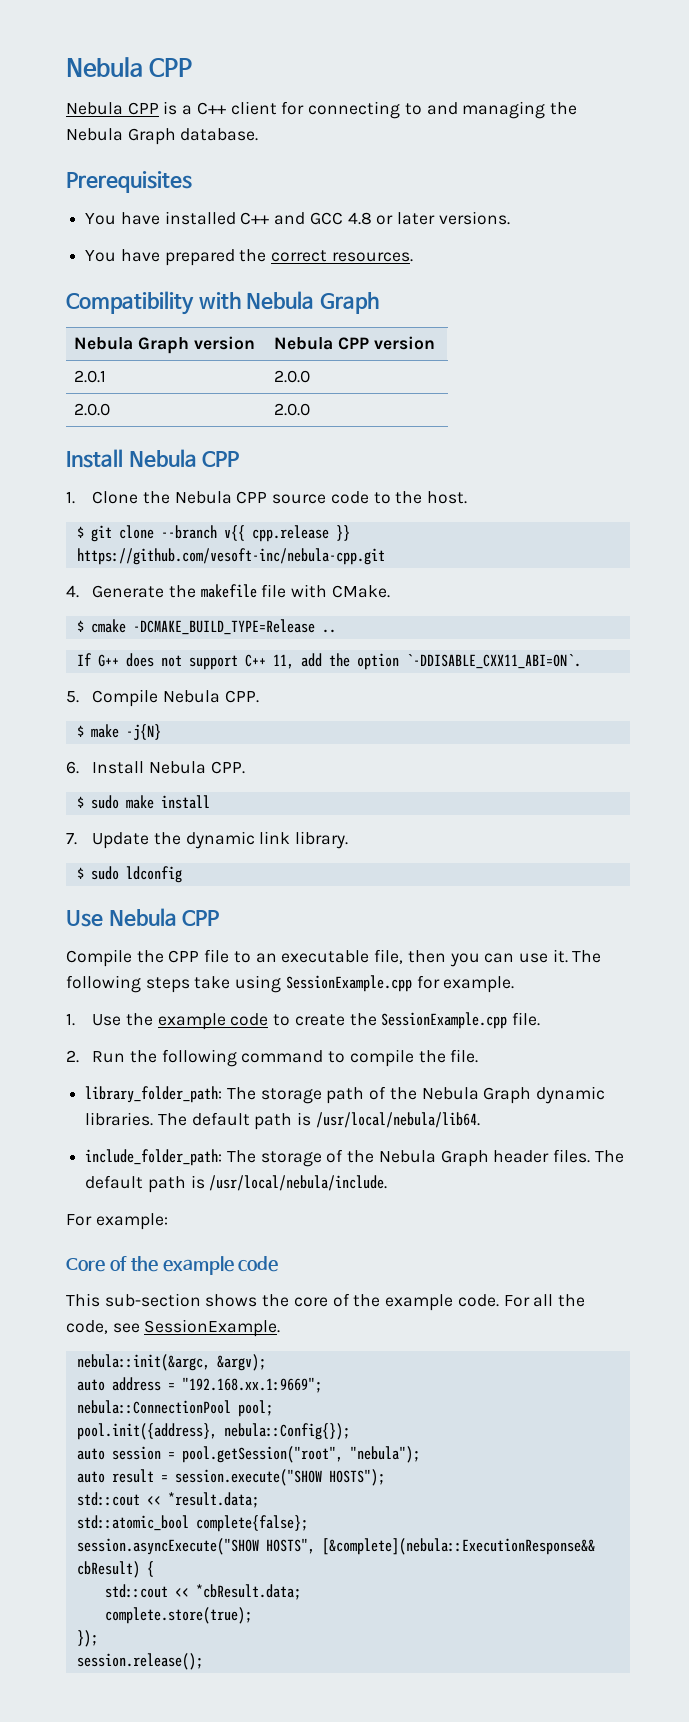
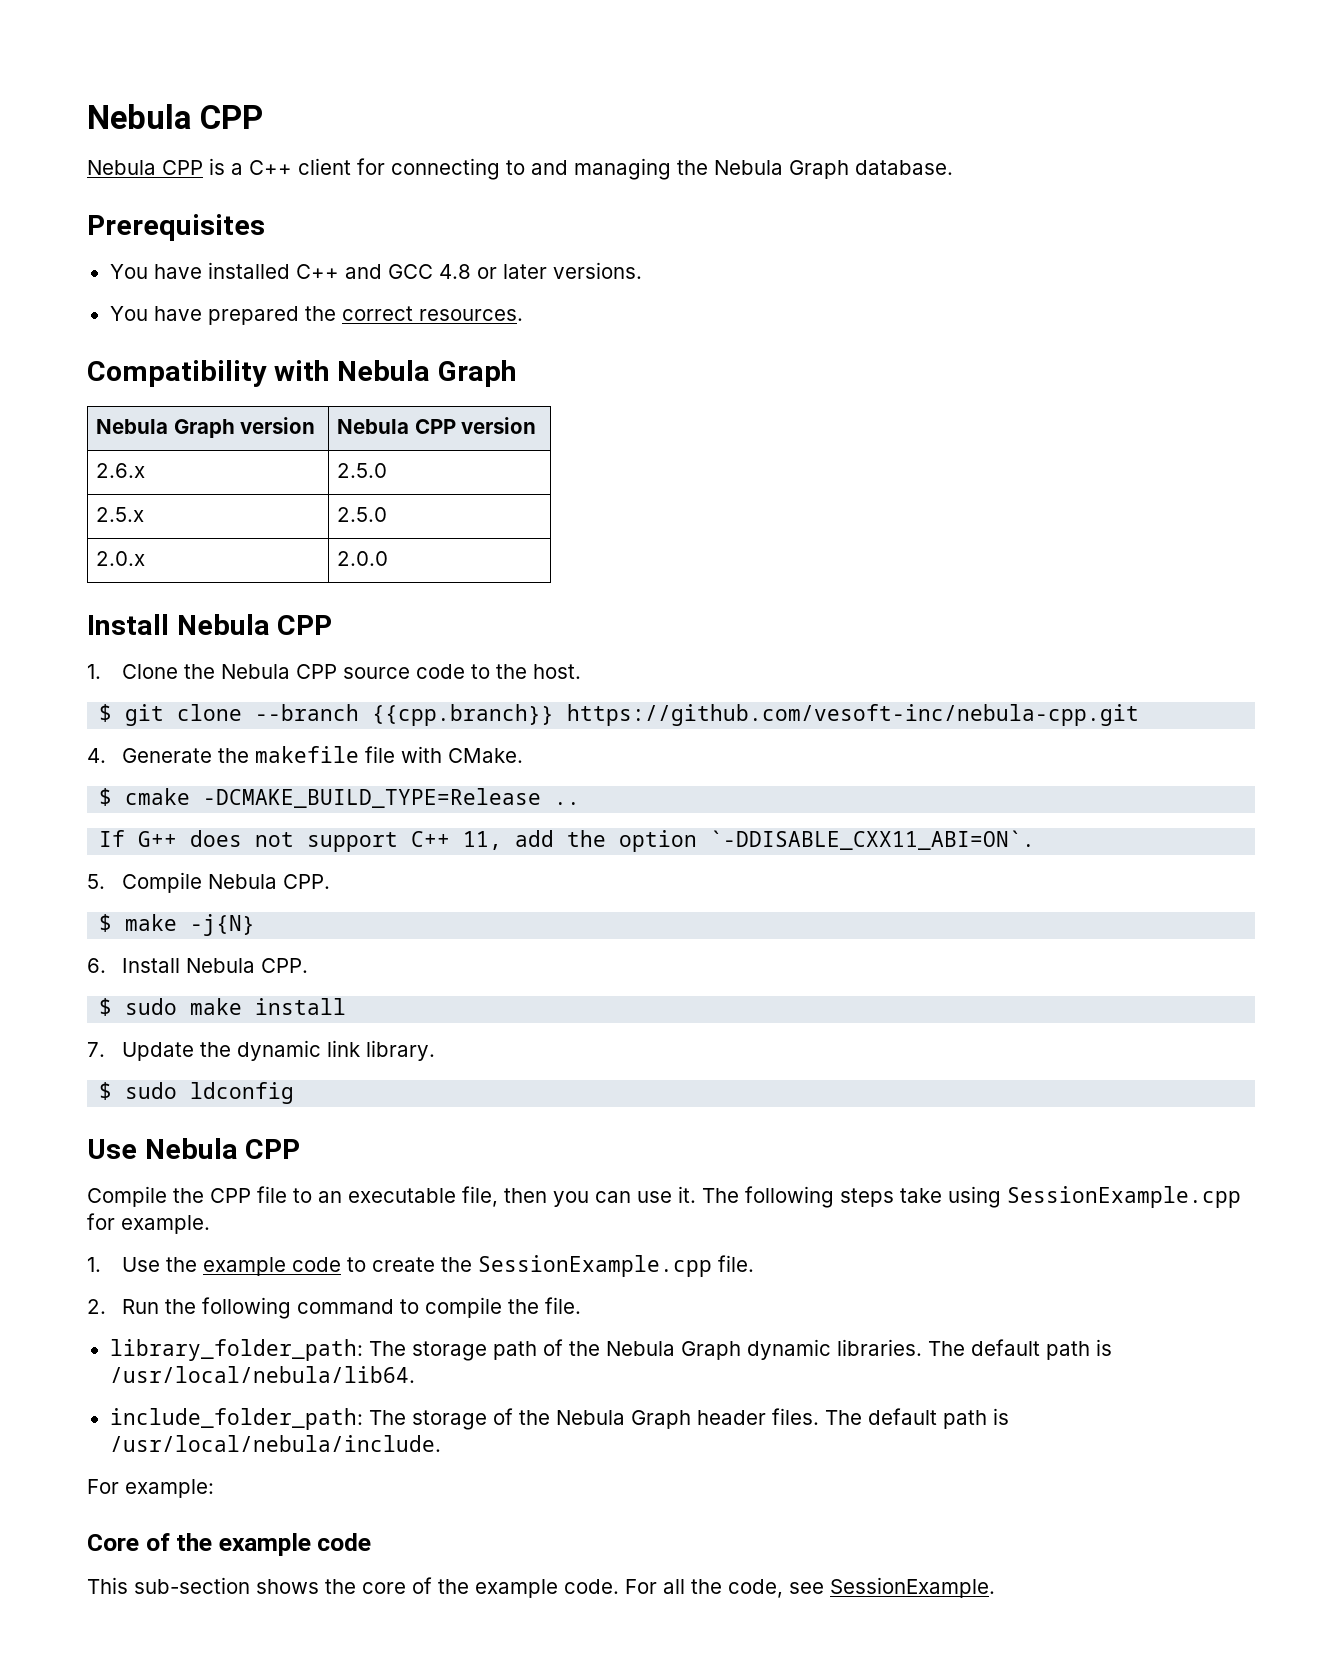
- 2.0.1 | 2.0.0
- 2.0.0 | 2.0.0
+ 2.6.x | 2.5.0
+ 2.5.x | 2.5.0
+ 2.0.x | 2.0.0
- $ git clone --branch v{{ cpp.release }} https://github.com/vesoft-inc/nebula-cpp.git
+ $ git clone --branch {{cpp.branch}} https://github.com/vesoft-inc/nebula-cpp.git
- nebula::init(&argc, &argv);
- auto address = "192.168.xx.1:9669";
- nebula::ConnectionPool pool;
- pool.init({address}, nebula::Config{});
- auto session = pool.getSession("root", "nebula");
- auto result = session.execute("SHOW HOSTS");
- std::cout << *result.data;
- std::atomic_bool complete{false};
- session.asyncExecute("SHOW HOSTS", [&complete](nebula::ExecutionResponse&& cbResult) {
- std::cout << *cbResult.data;
- complete.store(true);
- });
- session.release();

